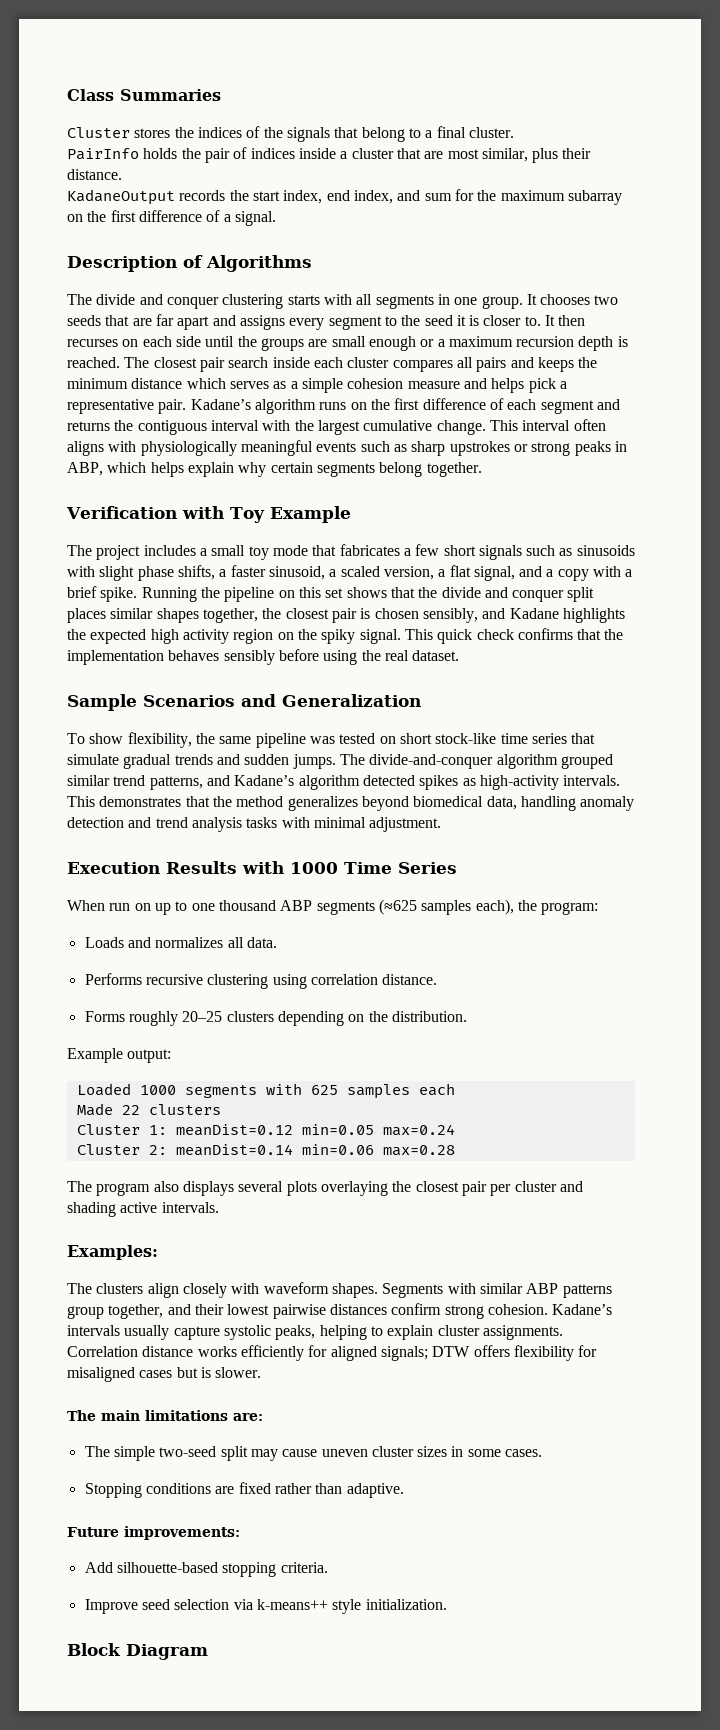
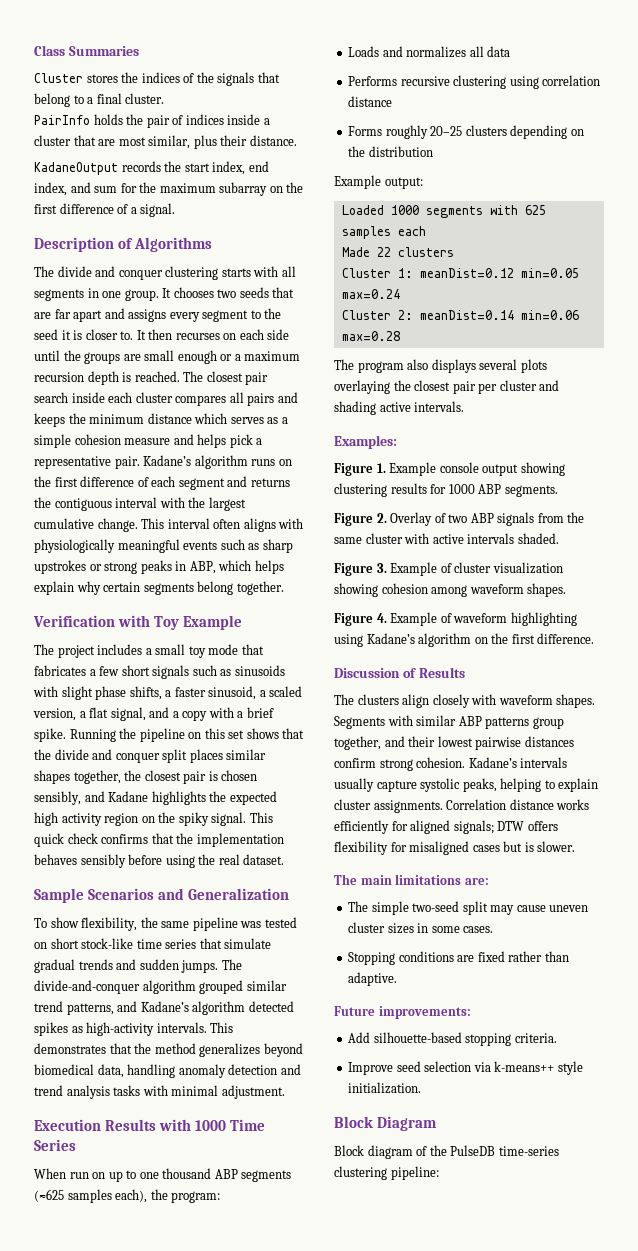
- Loads and normalizes all data.
+ Loads and normalizes all data
- Performs recursive clustering using correlation distance.
+ Performs recursive clustering using correlation distance
- Forms roughly 20–25 clusters depending on the distribution.
+ Forms roughly 20–25 clusters depending on the distribution
+ Figure 1. Example console output showing clustering results for 1000 ABP segments.
+ Figure 2. Overlay of two ABP signals from the same cluster with active intervals shaded.
+ Figure 3. Example of cluster visualization showing cohesion among waveform shapes.
+ Figure 4. Example of waveform highlighting using Kadane’s algorithm on the first difference.
+ Discussion of Results
+ Block diagram of the PulseDB time-series clustering pipeline:

